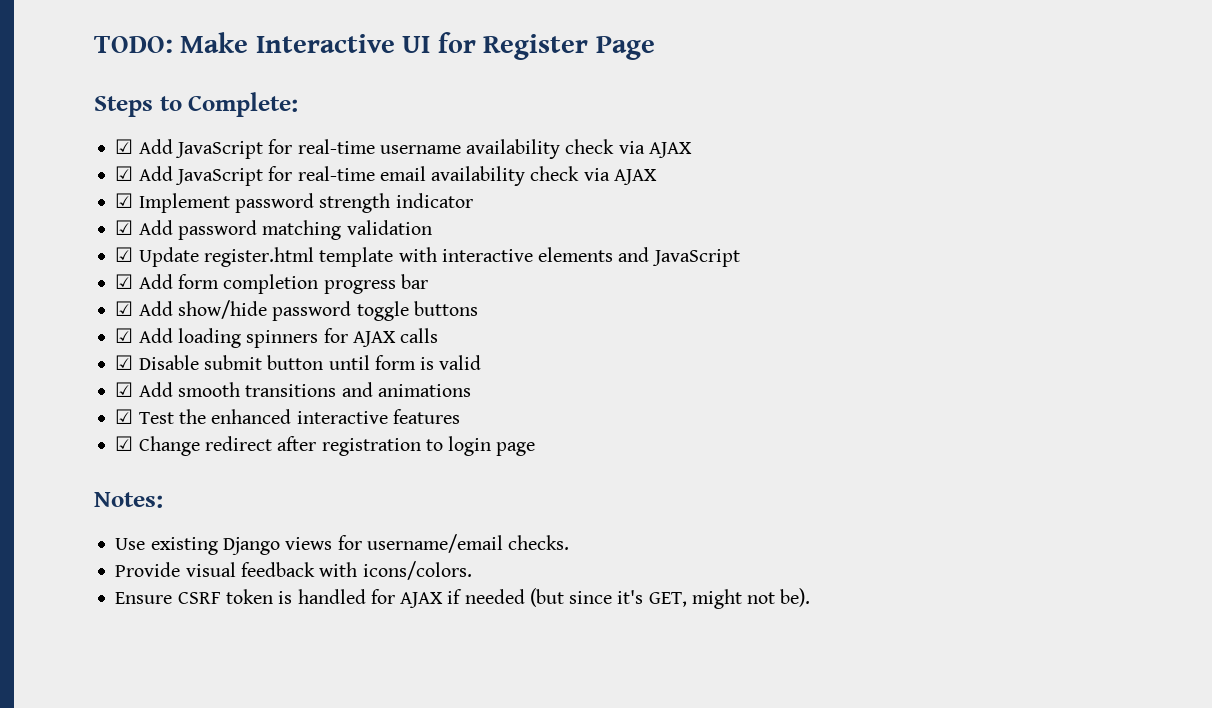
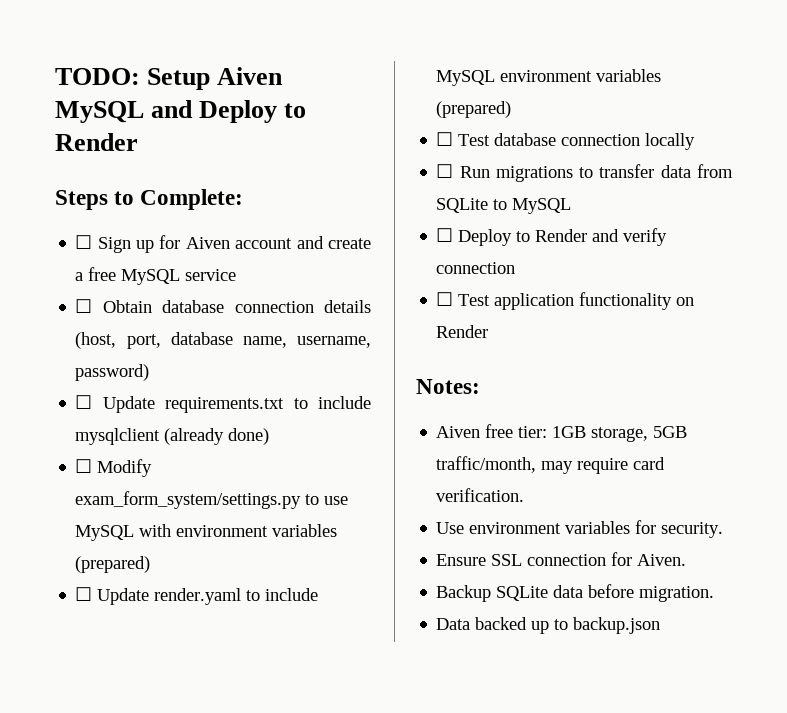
- TODO: Make Interactive UI for Register Page
+ TODO: Setup Aiven MySQL and Deploy to Render
  Steps to Complete:
- ☑ Add JavaScript for real-time username availability check via AJAX
- ☑ Add JavaScript for real-time email availability check via AJAX
- ☑ Implement password strength indicator
- ☑ Add password matching validation
- ☑ Update register.html template with interactive elements and JavaScript
- ☑ Add form completion progress bar
- ☑ Add show/hide password toggle buttons
- ☑ Add loading spinners for AJAX calls
- ☑ Disable submit button until form is valid
- ☑ Add smooth transitions and animations
- ☑ Test the enhanced interactive features
- ☑ Change redirect after registration to login page
+ ☐ Sign up for Aiven account and create a free MySQL service
+ ☐ Obtain database connection details (host, port, database name, username, password)
+ ☐ Update requirements.txt to include mysqlclient (already done)
+ ☐ Modify exam_form_system/settings.py to use MySQL with environment variables (prepared)
+ ☐ Update render.yaml to include MySQL environment variables (prepared)
+ ☐ Test database connection locally
+ ☐ Run migrations to transfer data from SQLite to MySQL
+ ☐ Deploy to Render and verify connection
+ ☐ Test application functionality on Render
  Notes:
- Use existing Django views for username/email checks.
- Provide visual feedback with icons/colors.
- Ensure CSRF token is handled for AJAX if needed (but since it's GET, might not be).
+ Aiven free tier: 1GB storage, 5GB traffic/month, may require card verification.
+ Use environment variables for security.
+ Ensure SSL connection for Aiven.
+ Backup SQLite data before migration.
+ Data backed up to backup.json

